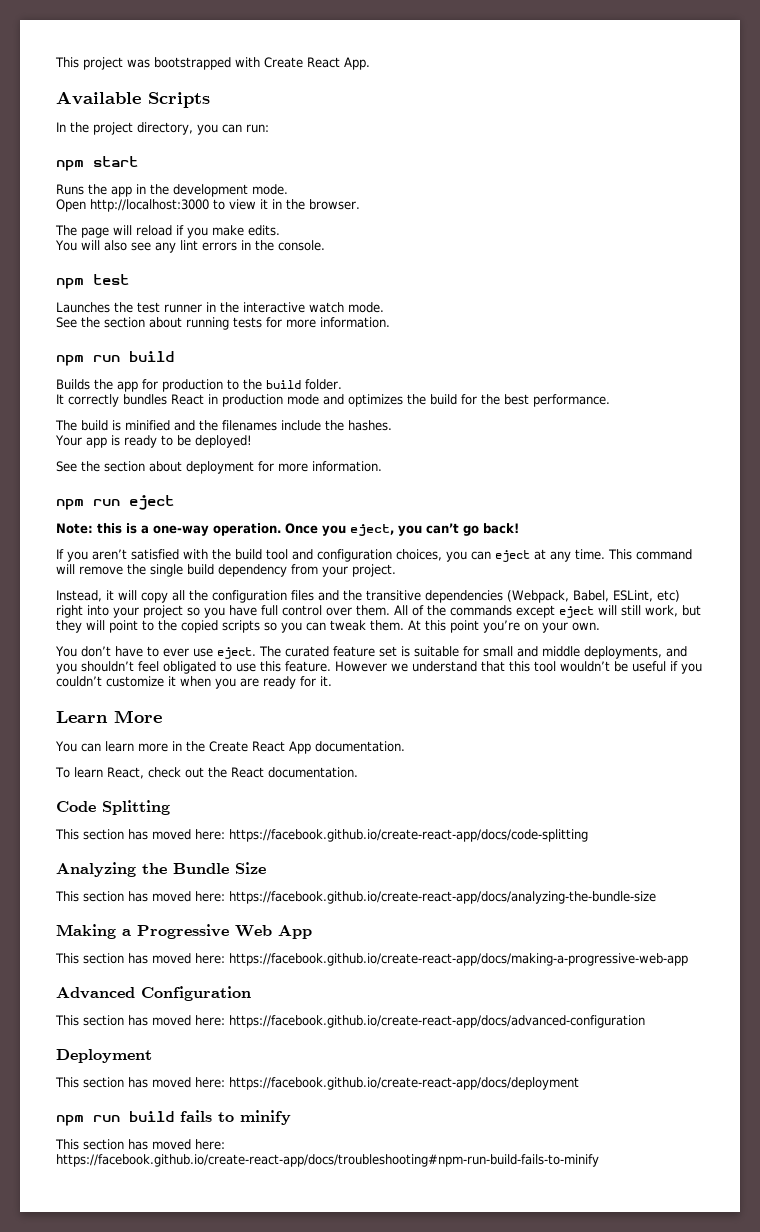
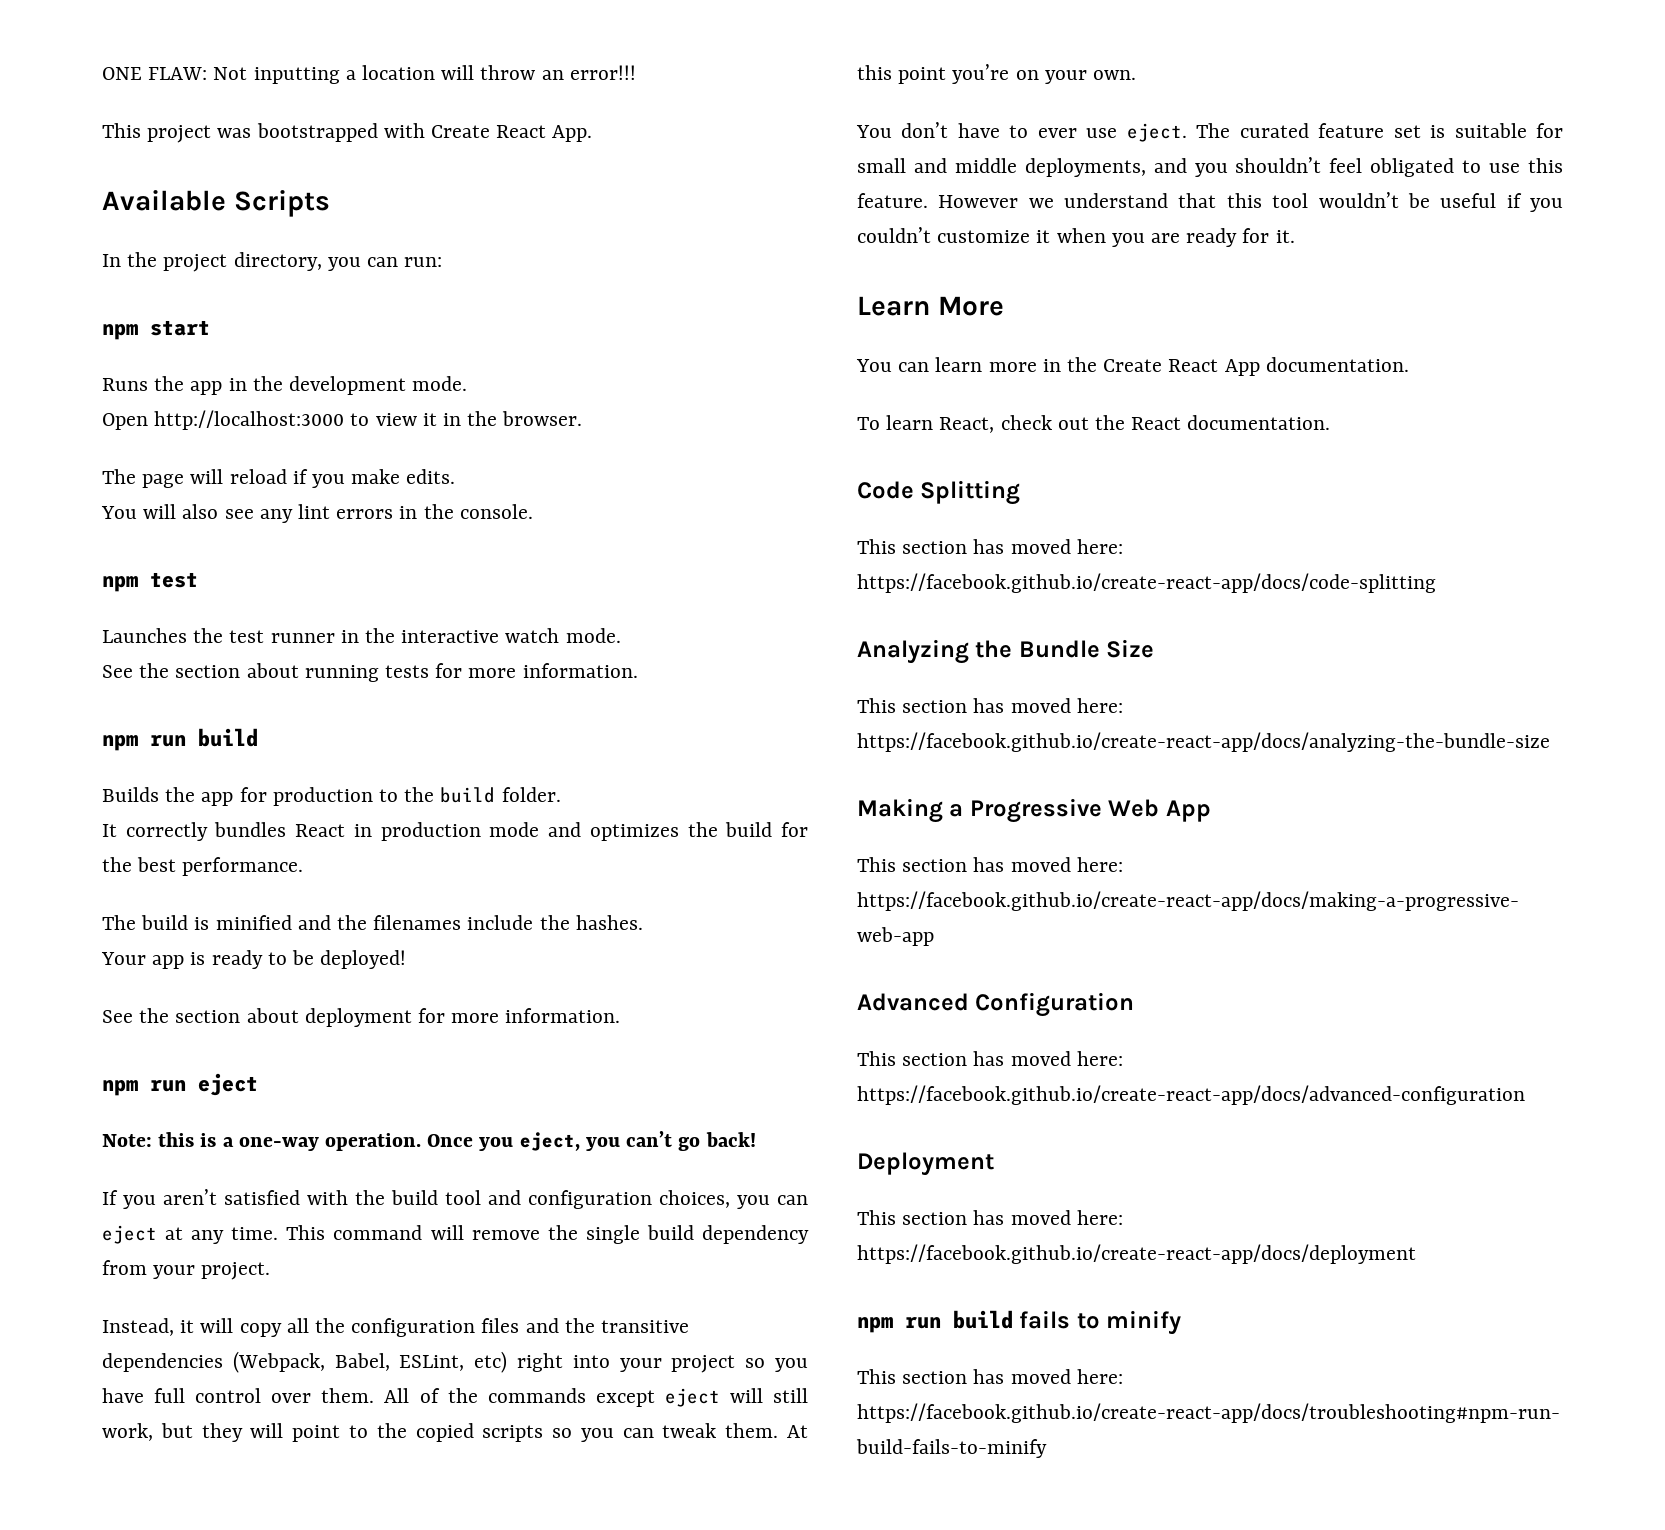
+ ONE FLAW: Not inputting a location will throw an error!!!

